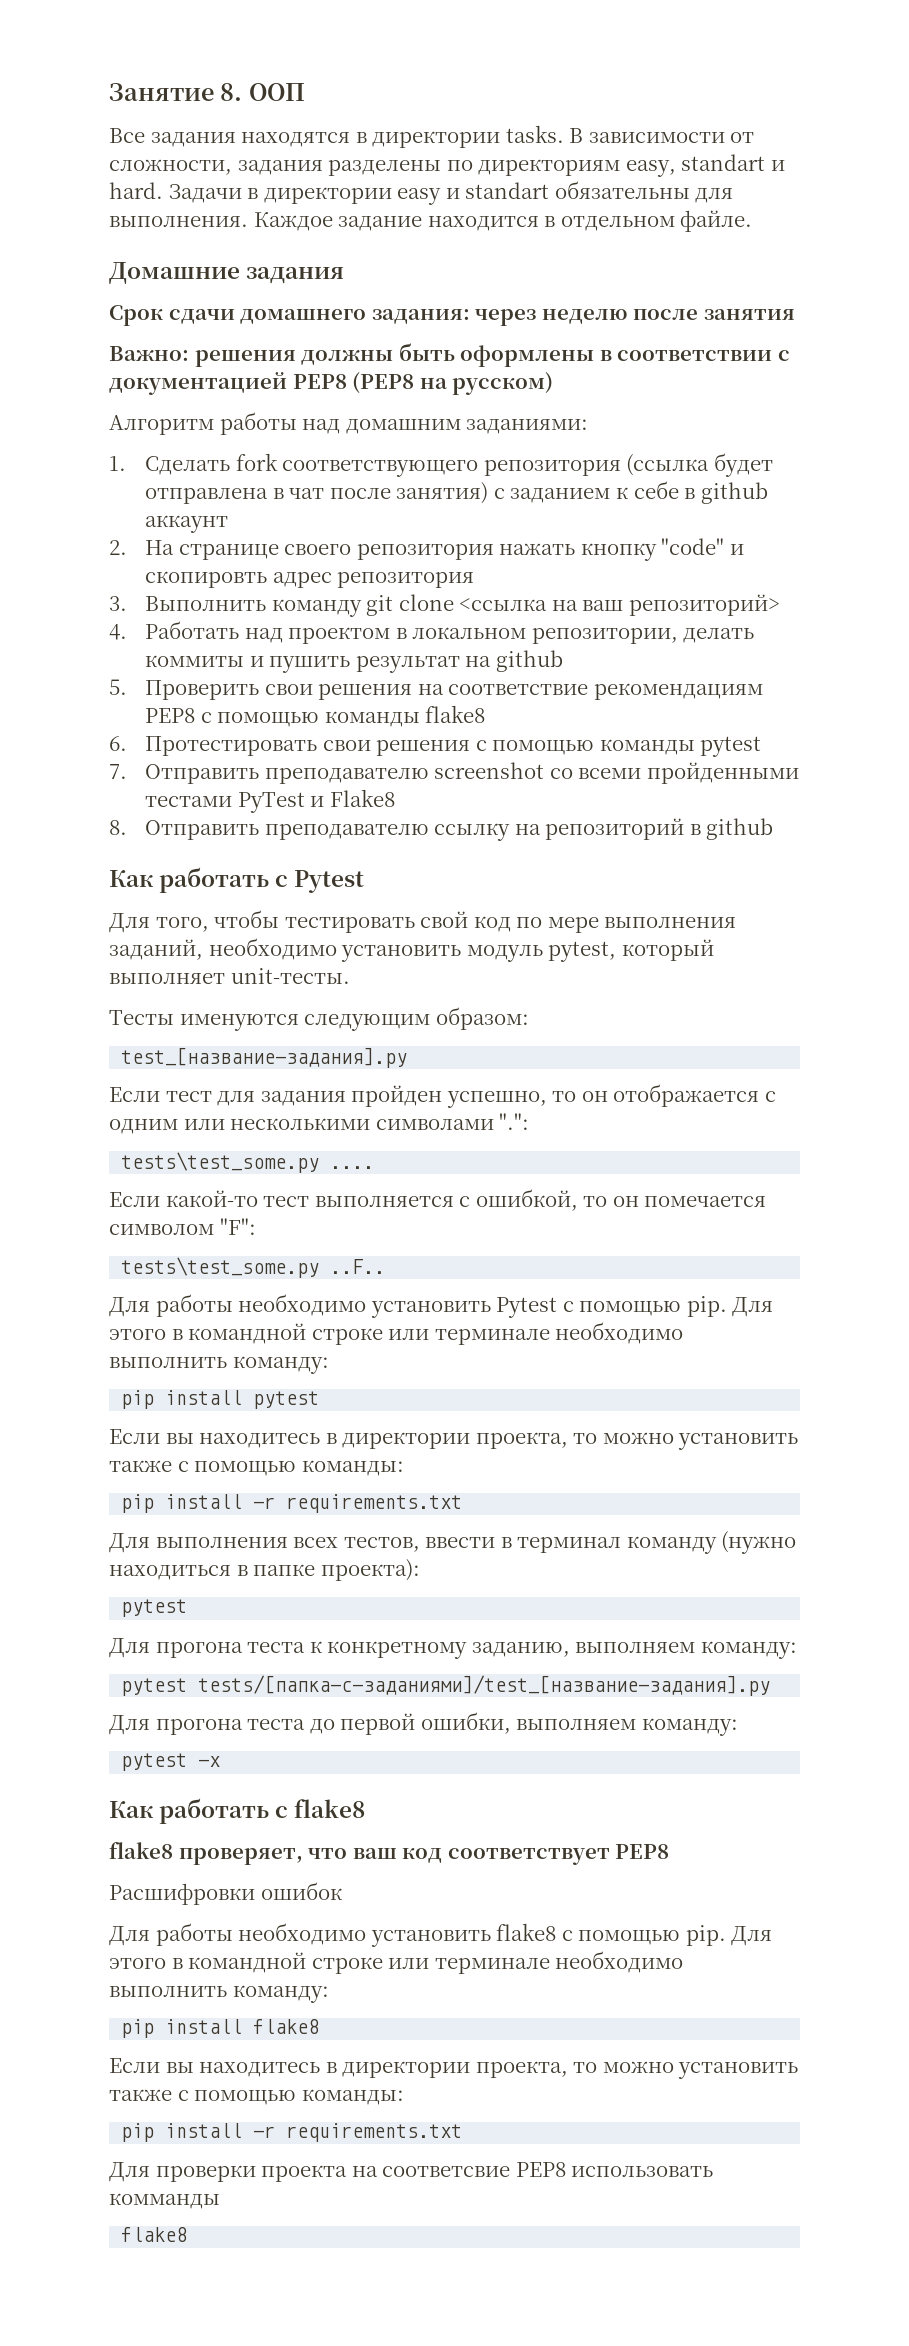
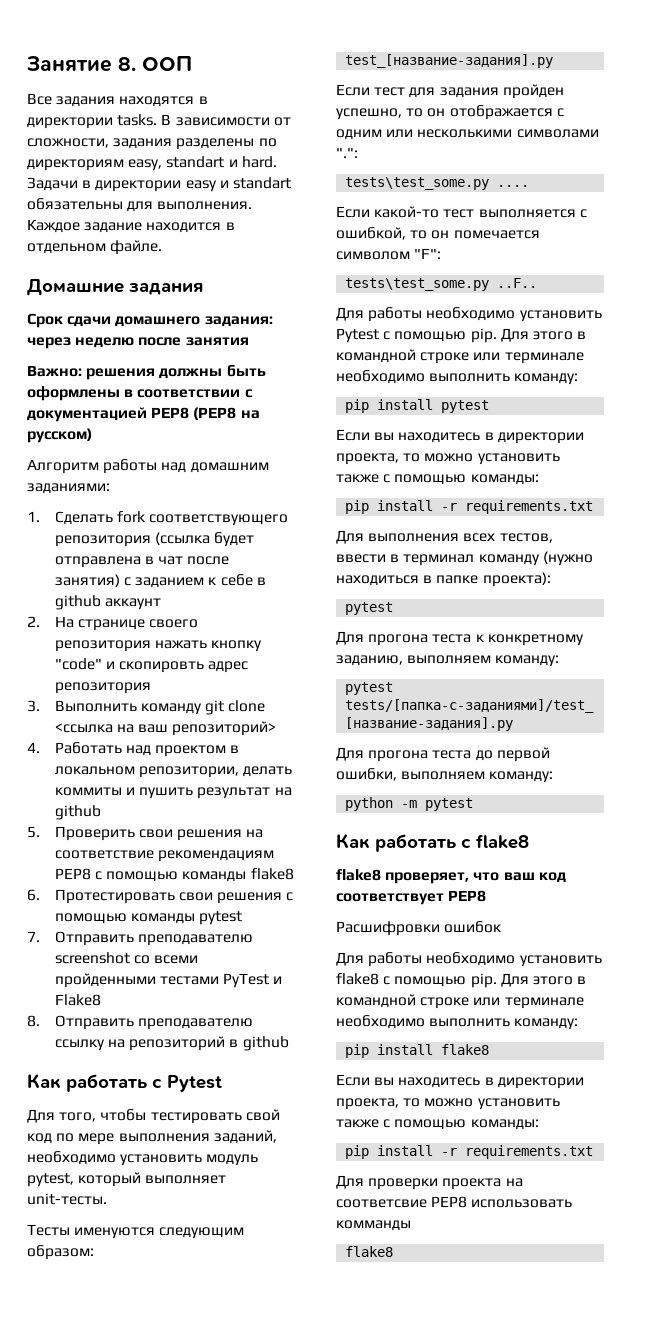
- pytest -x
+ python -m pytest

